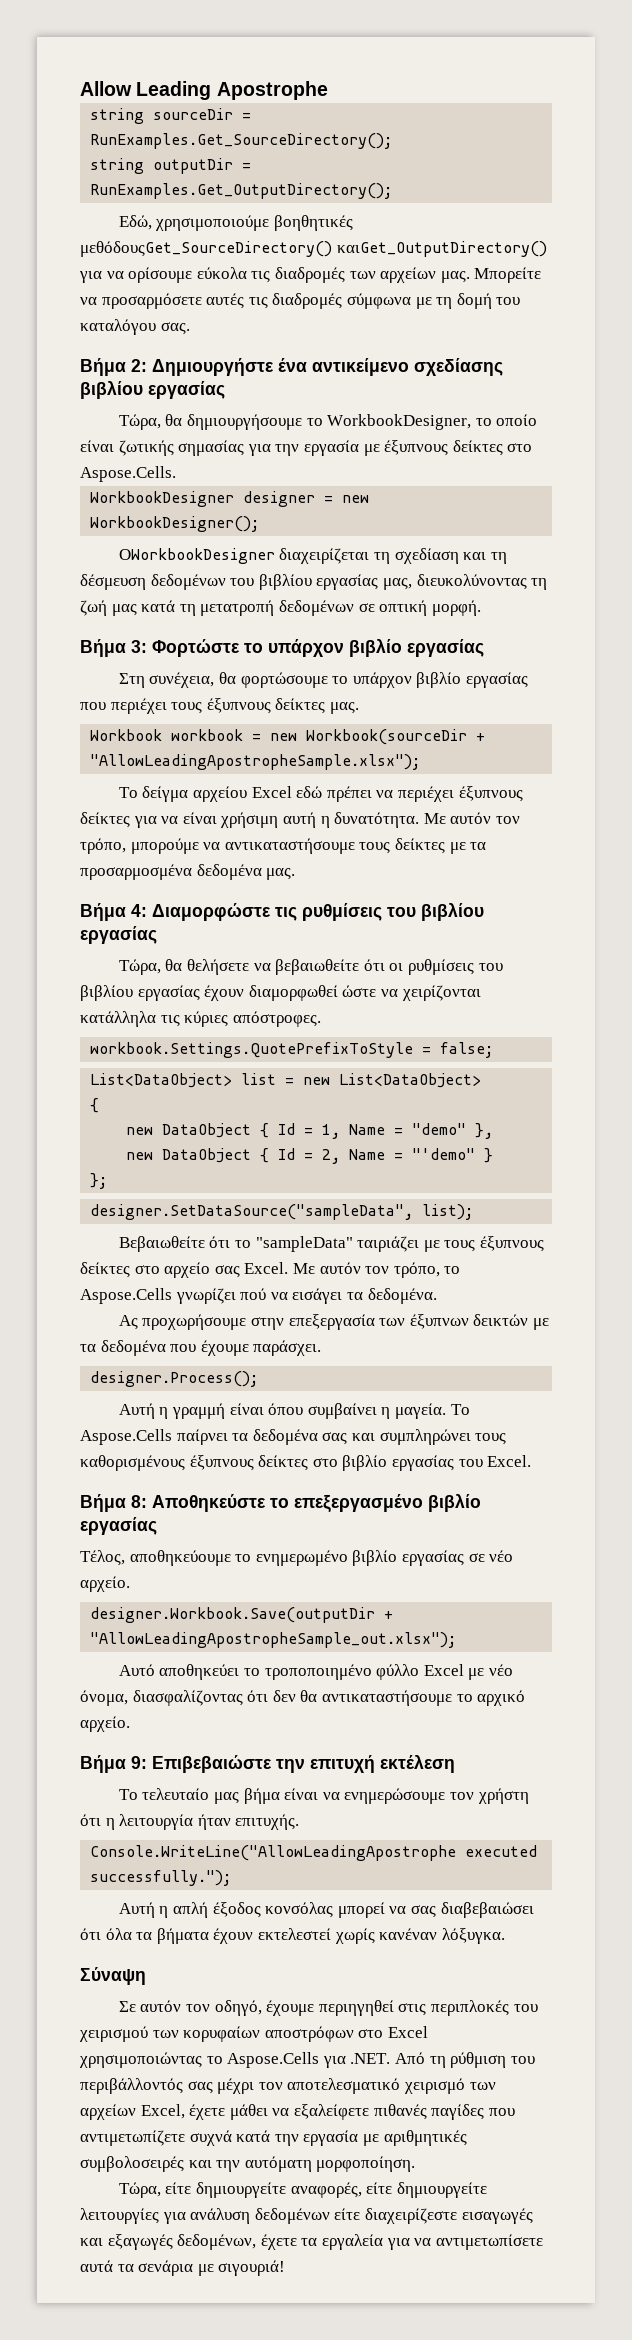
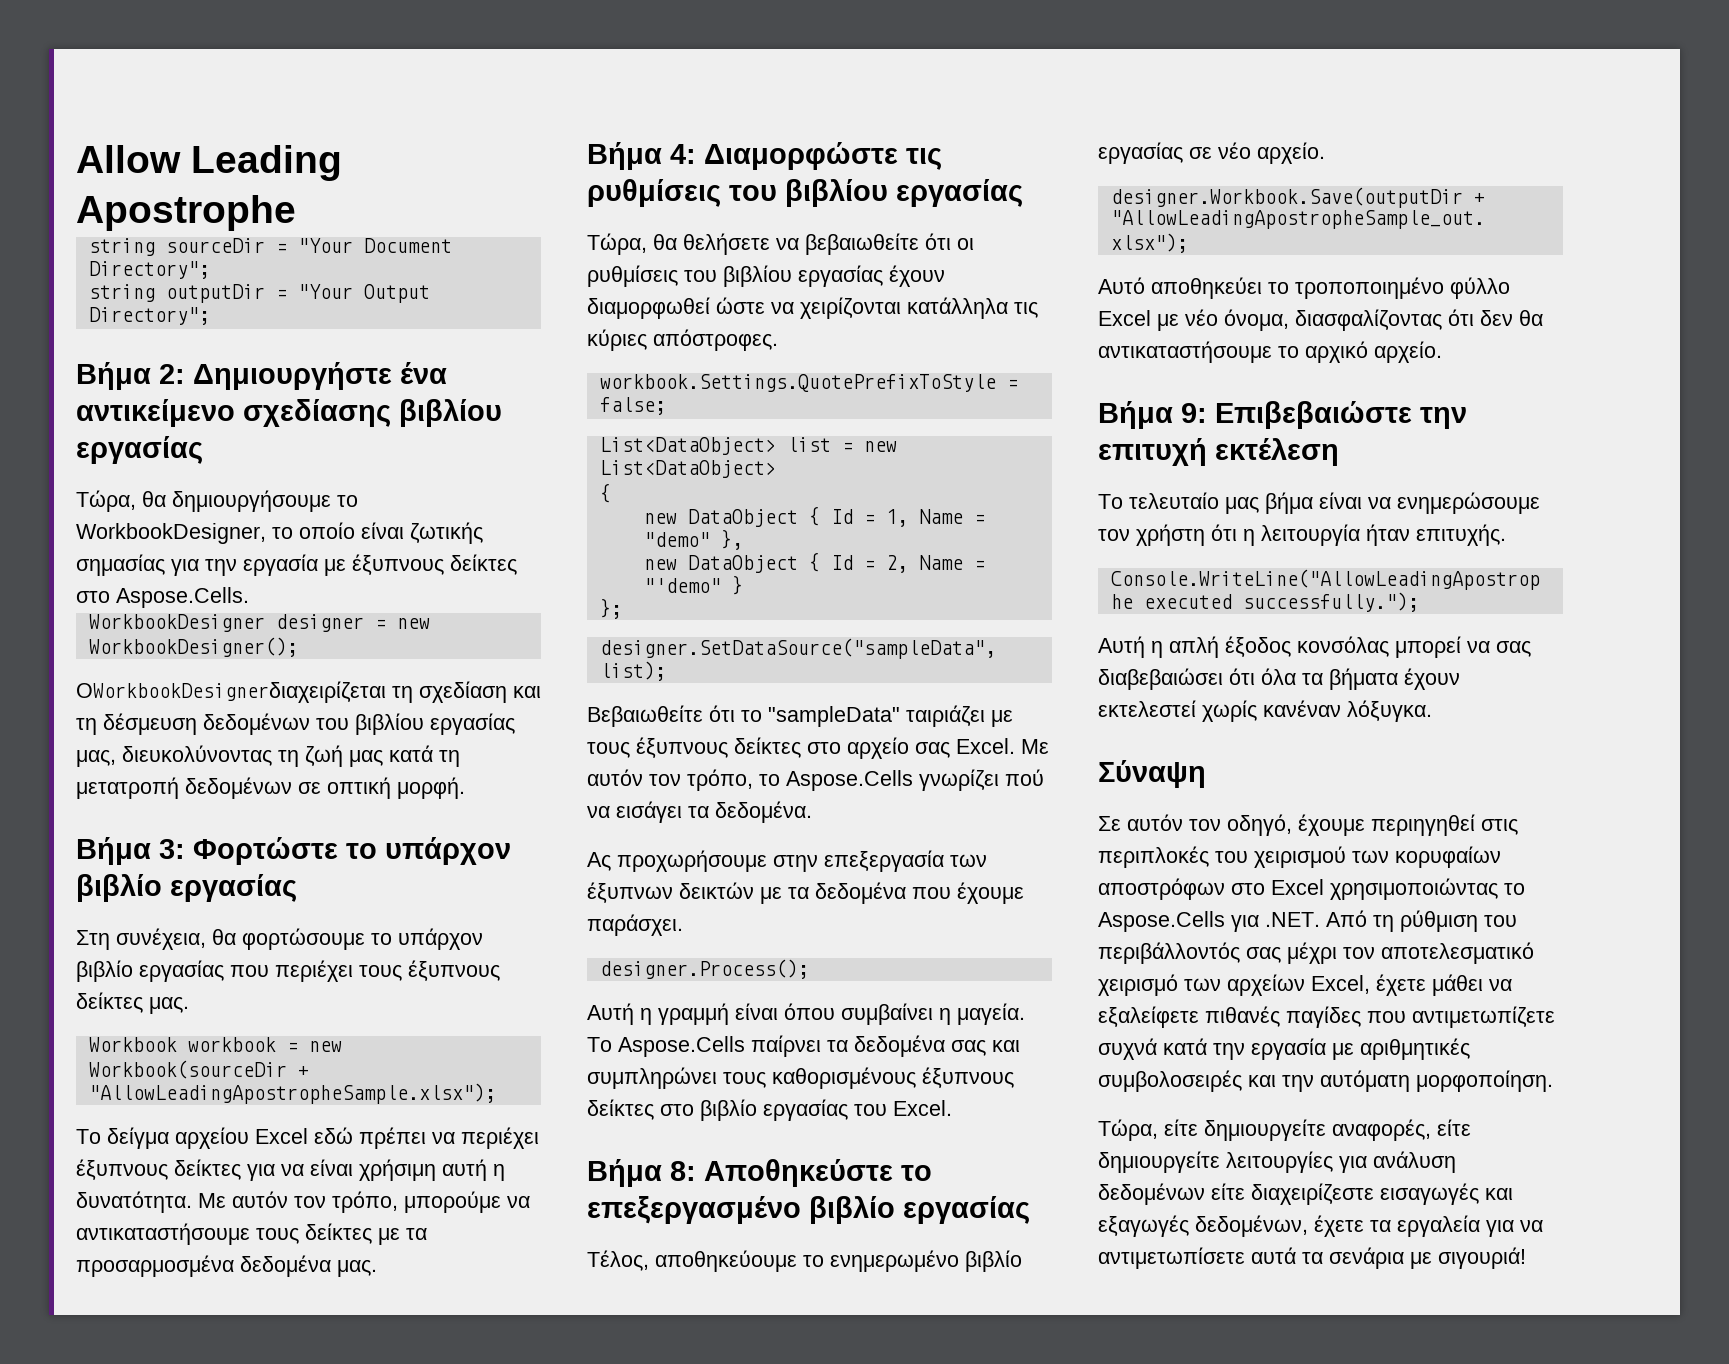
- string sourceDir = RunExamples.Get_SourceDirectory();
+ string sourceDir = "Your Document Directory";
- string outputDir = RunExamples.Get_OutputDirectory();
- Εδώ, χρησιμοποιούμε βοηθητικές μεθόδουςGet_SourceDirectory() καιGet_OutputDirectory() για να ορίσουμε εύκολα τις διαδρομές των αρχείων μας. Μπορείτε να προσαρμόσετε αυτές τις διαδρομές σύμφωνα με τη δομή του καταλόγου σας.
+ string outputDir = "Your Output Directory";
- ΟWorkbookDesigner διαχειρίζεται τη σχεδίαση και τη δέσμευση δεδομένων του βιβλίου εργασίας μας, διευκολύνοντας τη ζωή μας κατά τη μετατροπή δεδομένων σε οπτική μορφή.
+ ΟWorkbookDesignerδιαχειρίζεται τη σχεδίαση και τη δέσμευση δεδομένων του βιβλίου εργασίας μας, διευκολύνοντας τη ζωή μας κατά τη μετατροπή δεδομένων σε οπτική μορφή.

